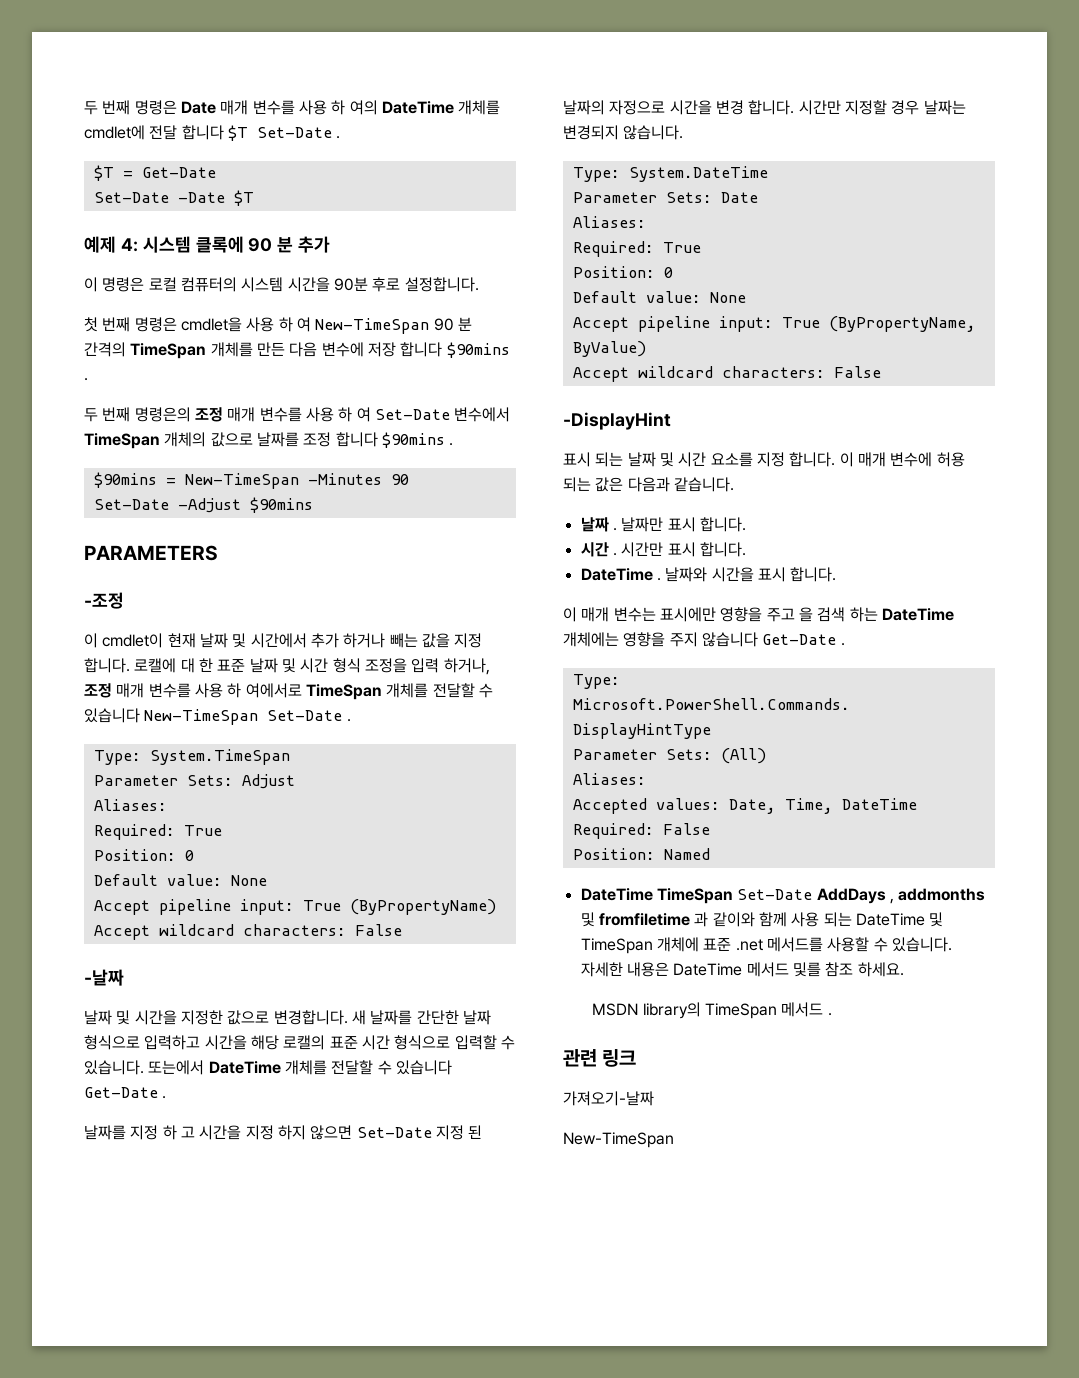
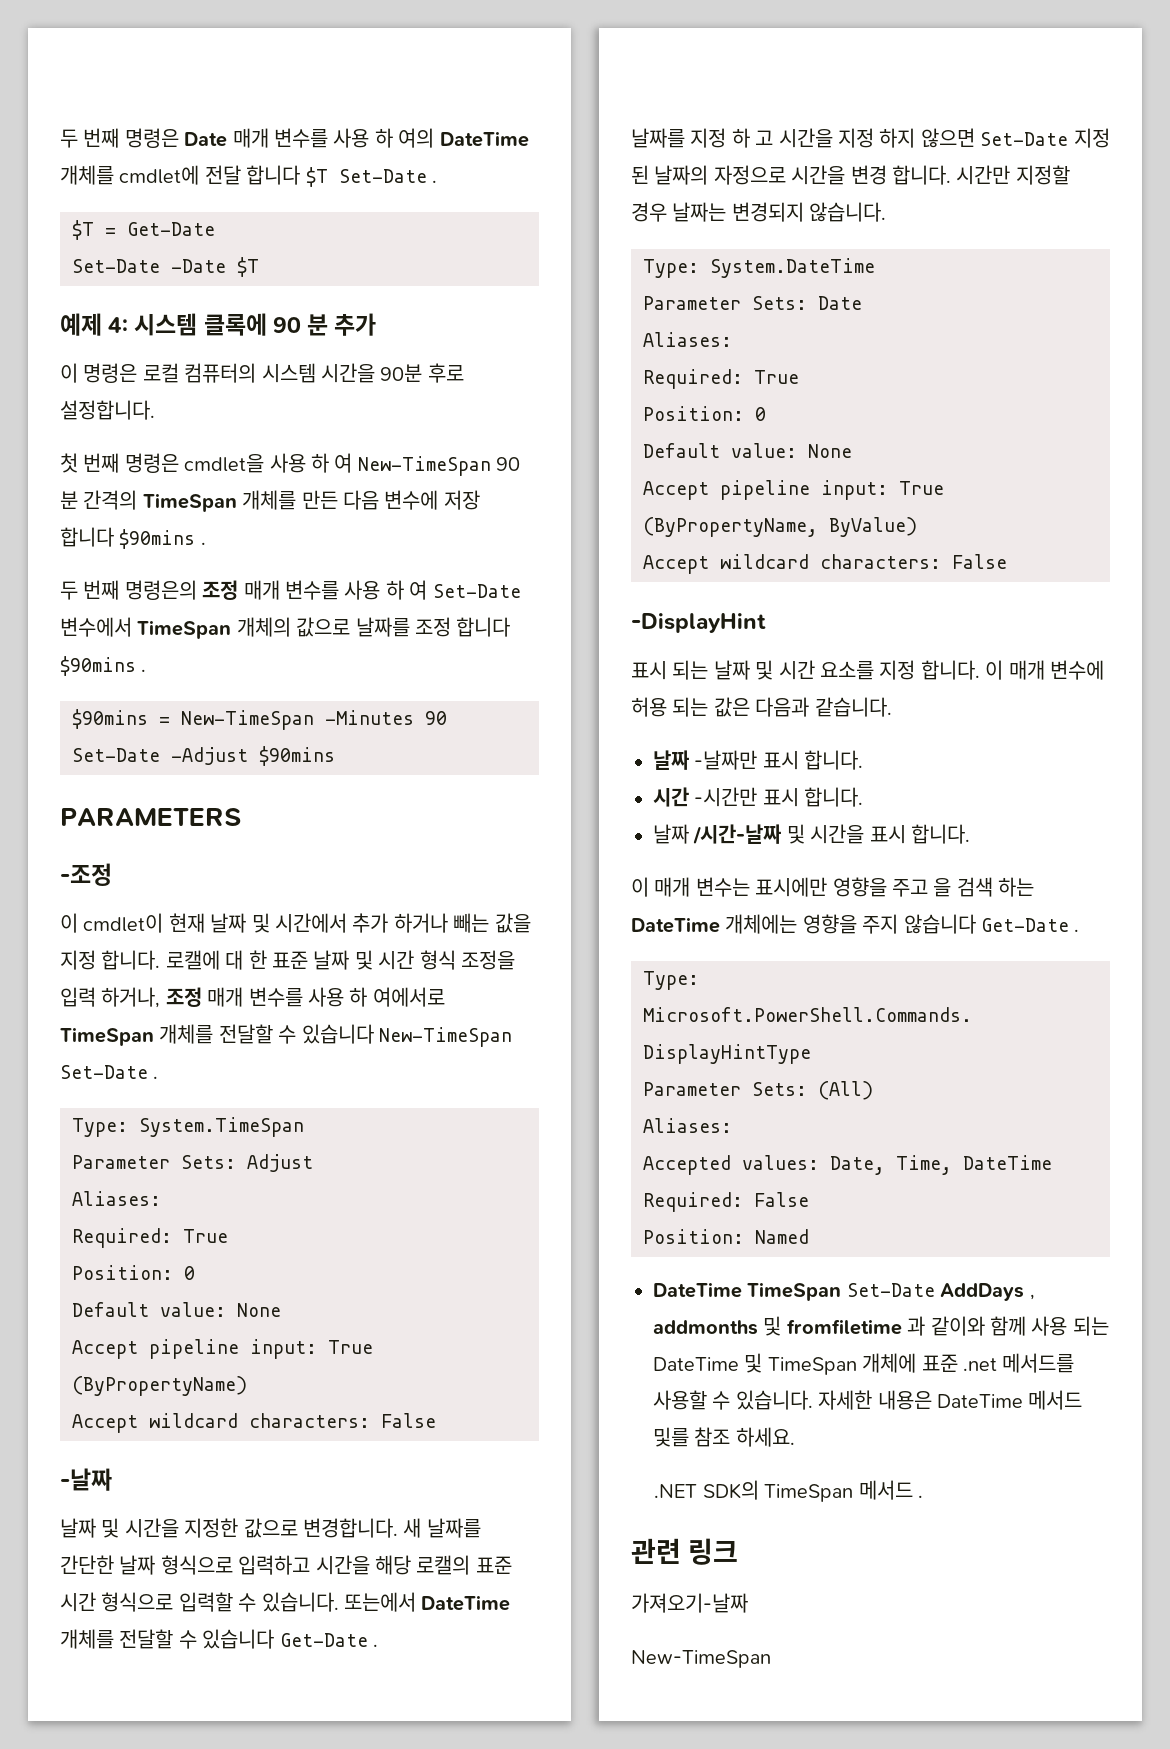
- 날짜 . 날짜만 표시 합니다.
+ 날짜 -날짜만 표시 합니다.
- 시간 . 시간만 표시 합니다.
- DateTime . 날짜와 시간을 표시 합니다.
+ 시간 -시간만 표시 합니다.
+ 날짜 /시간-날짜 및 시간을 표시 합니다.
- MSDN library의 TimeSpan 메서드 .
+ .NET SDK의 TimeSpan 메서드 .

